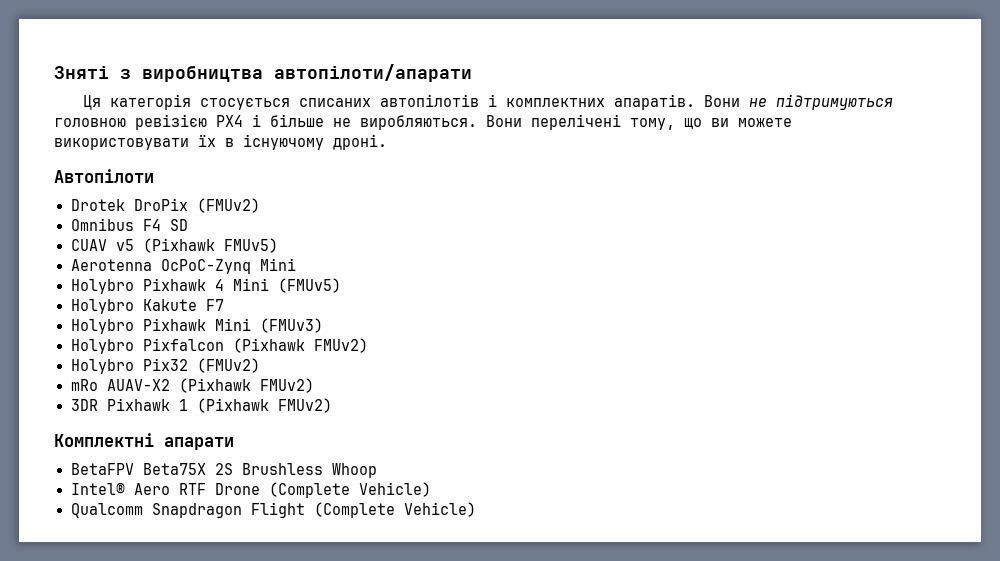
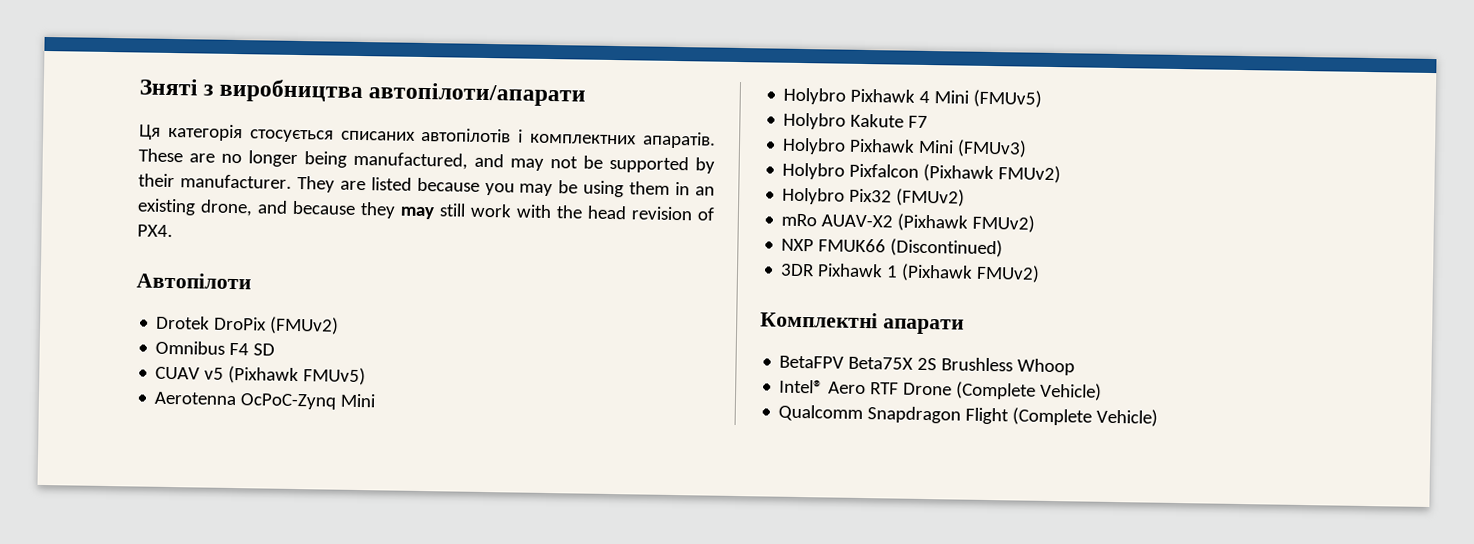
- Вони не підтримуються головною ревізією PX4 і більше не виробляються. Вони перелічені тому, що ви можете використовувати їх в існуючому дроні.
+ These are no longer being manufactured, and may not be supported by their manufacturer. They are listed because you may be using them in an existing drone, and because they may still work with the head revision of PX4.
+ NXP FMUK66 (Discontinued)

